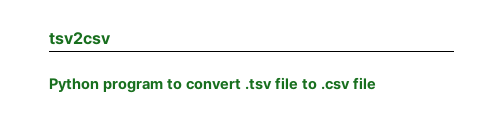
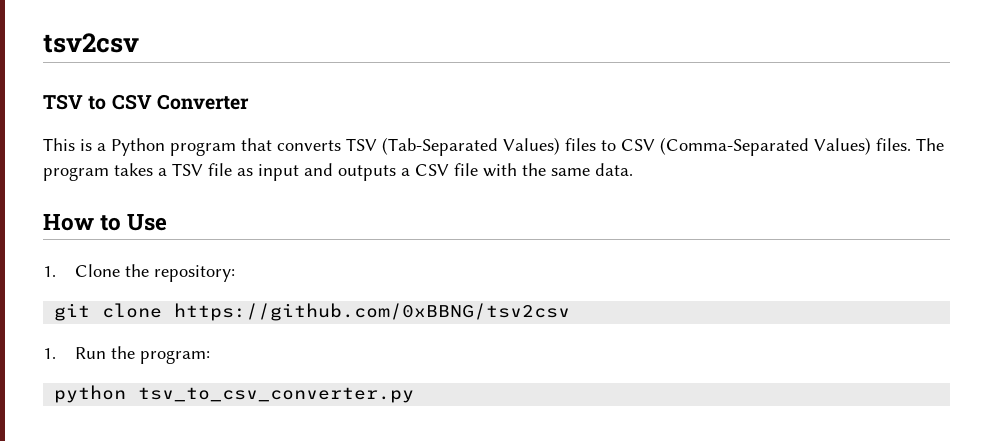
- Python program to convert .tsv file to .csv file
+ TSV to CSV Converter
+ This is a Python program that converts TSV (Tab-Separated Values) files to CSV (Comma-Separated Values) files. The program takes a TSV file as input and outputs a CSV file with the same data.
+ How to Use
+ 1. Clone the repository:
+ git clone https://github.com/0xBBNG/tsv2csv
+ 1. Run the program:
+ python tsv_to_csv_converter.py

